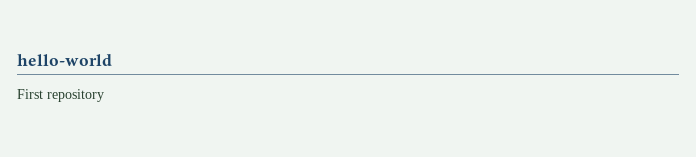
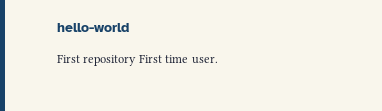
- First repository
+ First repository First time user.

